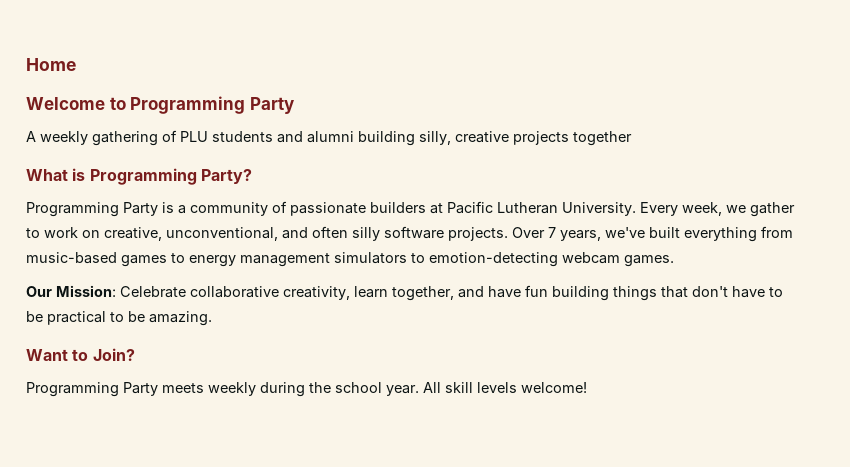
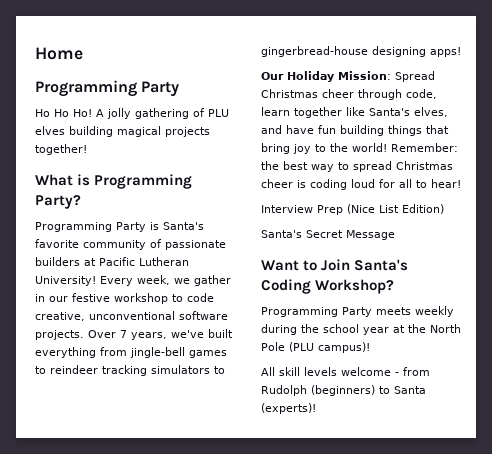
  Home
- Welcome to Programming Party
+ Programming Party
- A weekly gathering of PLU students and alumni building silly, creative projects together
+ Ho Ho Ho! A jolly gathering of PLU elves building magical projects together!
- Programming Party is a community of passionate builders at Pacific Lutheran University.
+ Programming Party is Santa's favorite community of passionate builders at Pacific Lutheran University!
- Every week, we gather to work on creative, unconventional, and often silly software projects.
+ Every week, we gather in our festive workshop to code creative, unconventional software projects.
- Over 7 years, we've built everything from music-based games to energy management simulators to emotion-detecting webcam games.
- Our Mission: Celebrate collaborative creativity, learn together, and have fun building things that don't have to be practical to be amazing.
- Want to Join?
+ Over 7 years, we've built everything from jingle-bell games to reindeer tracking simulators to gingerbread-house designing apps!
+ Our Holiday Mission: Spread Christmas cheer through code, learn together like Santa's elves, and have fun building things that bring joy to the world! Remember: the best way to spread Christmas cheer is coding loud for all to hear!
+ Interview Prep (Nice List Edition)
+ Santa's Secret Message
+ Want to Join Santa's Coding Workshop?
- Programming Party meets weekly during the school year. All skill levels welcome!
+ Programming Party meets weekly during the school year at the North Pole (PLU campus)!
+ All skill levels welcome - from Rudolph (beginners) to Santa (experts)!

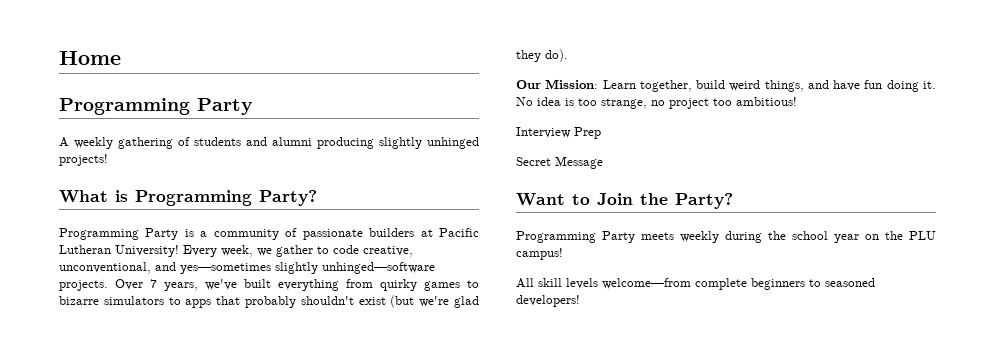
- Ho Ho Ho! A jolly gathering of PLU elves building magical projects together!
+ A weekly gathering of students and alumni producing slightly unhinged projects!
- Programming Party is Santa's favorite community of passionate builders at Pacific Lutheran University!
+ Programming Party is a community of passionate builders at Pacific Lutheran University!
- Every week, we gather in our festive workshop to code creative, unconventional software projects.
+ Every week, we gather to code creative, unconventional, and yes—sometimes slightly unhinged—software projects.
- Over 7 years, we've built everything from jingle-bell games to reindeer tracking simulators to gingerbread-house designing apps!
- Our Holiday Mission: Spread Christmas cheer through code, learn together like Santa's elves, and have fun building things that bring joy to the world! Remember: the best way to spread Christmas cheer is coding loud for all to hear!
- Interview Prep (Nice List Edition)
- Santa's Secret Message
+ Over 7 years, we've built everything from quirky games to bizarre simulators to apps that probably shouldn't exist (but we're glad they do).
+ Our Mission: Learn together, build weird things, and have fun doing it. No idea is too strange, no project too ambitious!
+ Interview Prep
+ Secret Message
- Want to Join Santa's Coding Workshop?
+ Want to Join the Party?
- Programming Party meets weekly during the school year at the North Pole (PLU campus)!
- All skill levels welcome - from Rudolph (beginners) to Santa (experts)!
+ Programming Party meets weekly during the school year on the PLU campus!
+ All skill levels welcome—from complete beginners to seasoned developers!

